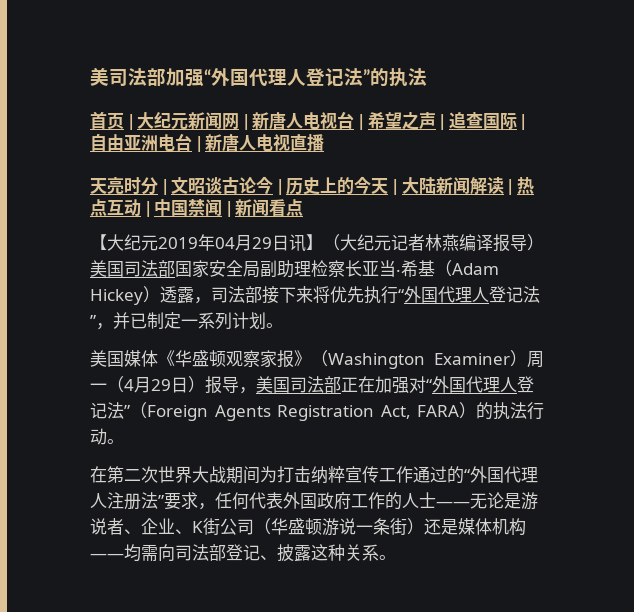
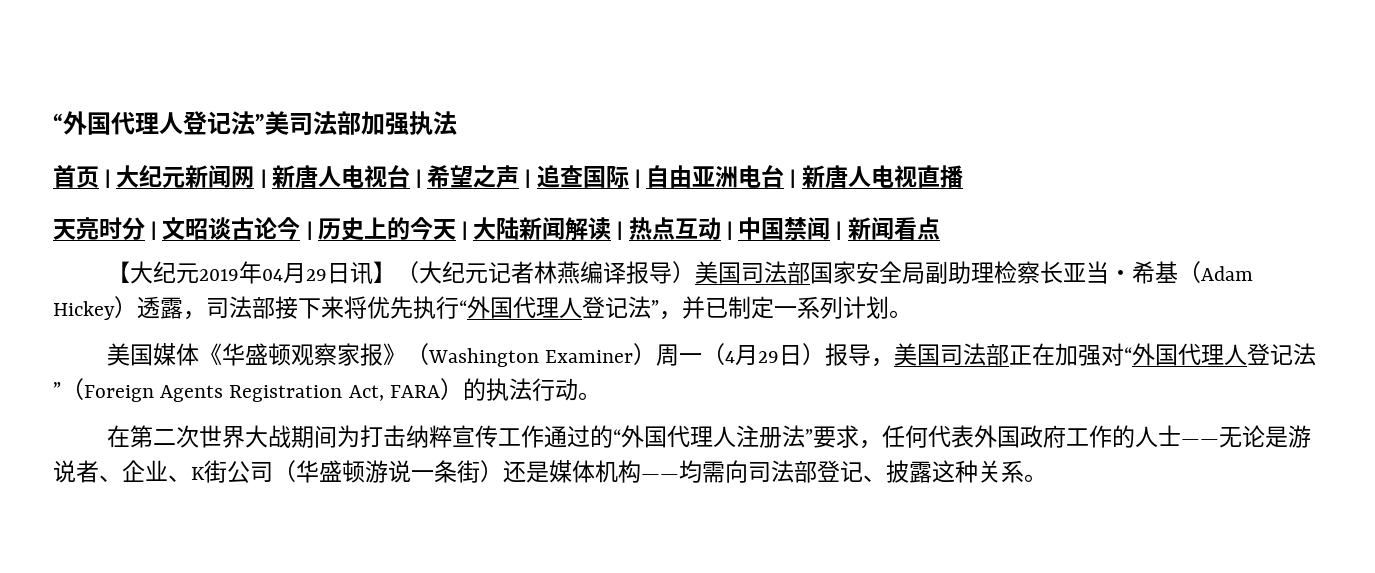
- 美司法部加强“外国代理人登记法”的执法
+ “外国代理人登记法”美司法部加强执法

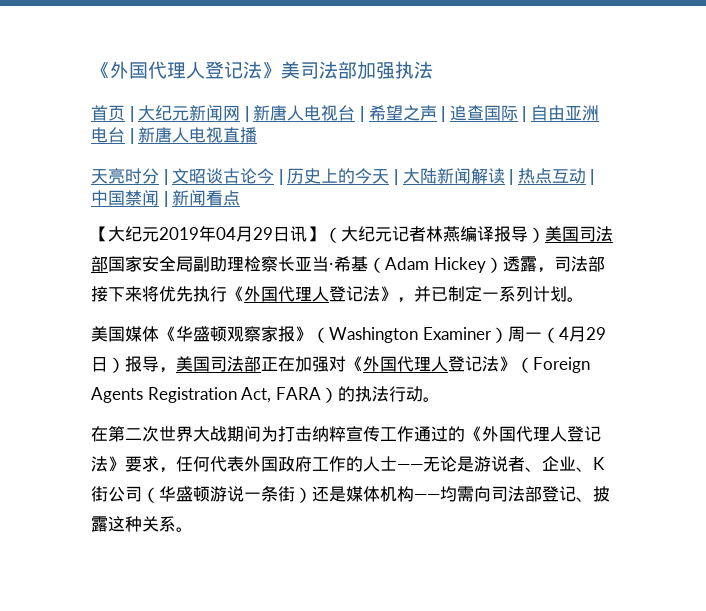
- “外国代理人登记法”美司法部加强执法
+ 《外国代理人登记法》美司法部加强执法
- 【大纪元2019年04月29日讯】（大纪元记者林燕编译报导）美国司法部国家安全局副助理检察长亚当‧希基（Adam Hickey）透露，司法部接下来将优先执行“外国代理人登记法”，并已制定一系列计划。
+ 【大纪元2019年04月29日讯】（大纪元记者林燕编译报导）美国司法部国家安全局副助理检察长亚当‧希基（Adam Hickey）透露，司法部接下来将优先执行《外国代理人登记法》，并已制定一系列计划。
- 美国媒体《华盛顿观察家报》（Washington Examiner）周一（4月29日）报导，美国司法部正在加强对“外国代理人登记法”（Foreign Agents Registration Act, FARA）的执法行动。
+ 美国媒体《华盛顿观察家报》（Washington Examiner）周一（4月29日）报导，美国司法部正在加强对《外国代理人登记法》（Foreign Agents Registration Act, FARA）的执法行动。
- 在第二次世界大战期间为打击纳粹宣传工作通过的“外国代理人注册法”要求，任何代表外国政府工作的人士——无论是游说者、企业、K街公司（华盛顿游说一条街）还是媒体机构——均需向司法部登记、披露这种关系。
+ 在第二次世界大战期间为打击纳粹宣传工作通过的《外国代理人登记法》要求，任何代表外国政府工作的人士——无论是游说者、企业、K街公司（华盛顿游说一条街）还是媒体机构——均需向司法部登记、披露这种关系。

